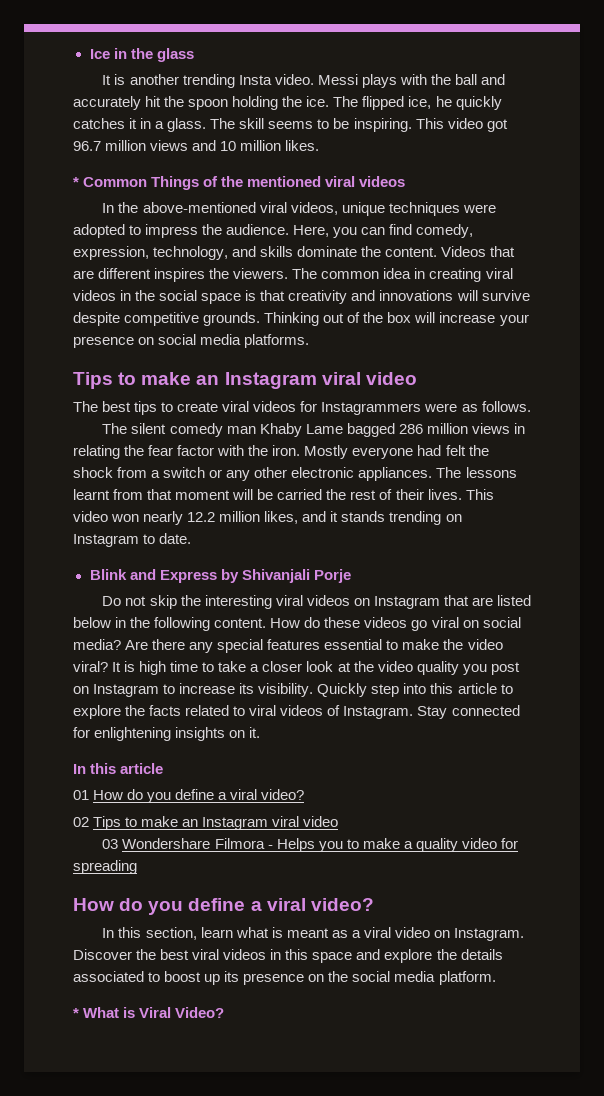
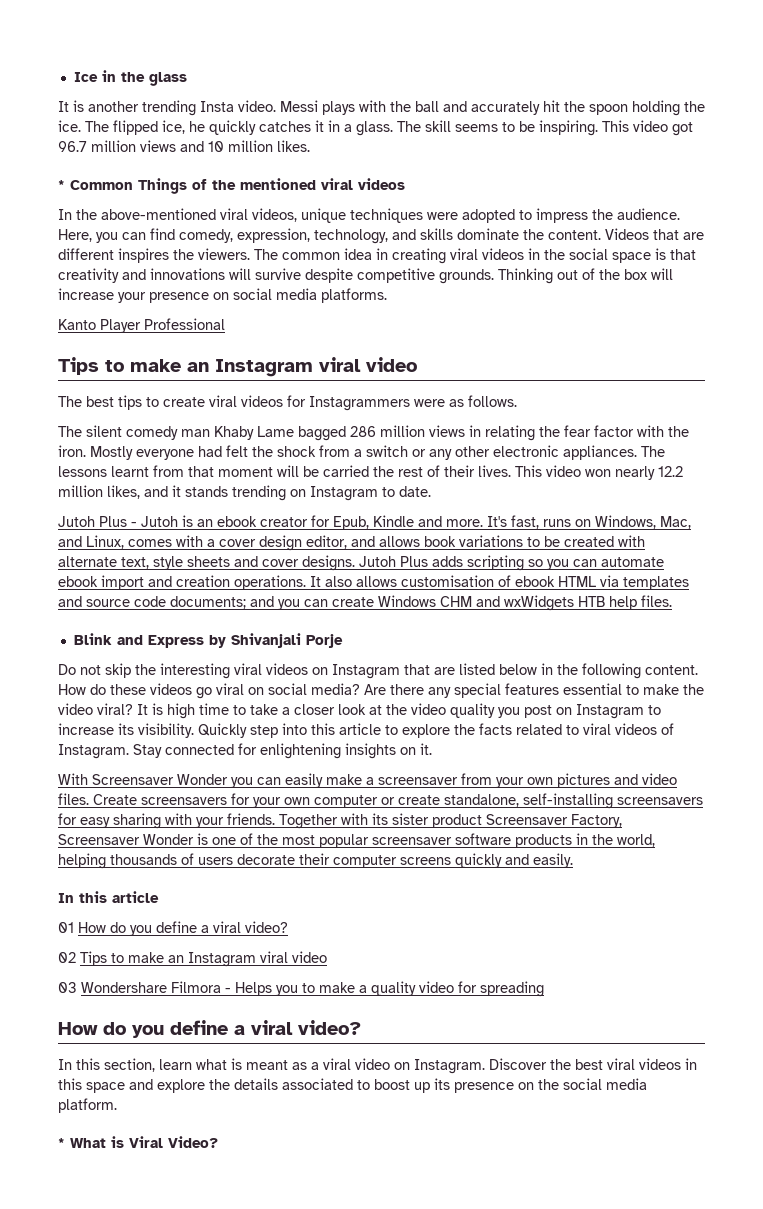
+ Kanto Player Professional
+ Jutoh Plus - Jutoh is an ebook creator for Epub, Kindle and more. It's fast, runs on Windows, Mac, and Linux, comes with a cover design editor, and allows book variations to be created with alternate text, style sheets and cover designs. Jutoh Plus adds scripting so you can automate ebook import and creation operations. It also allows customisation of ebook HTML via templates and source code documents; and you can create Windows CHM and wxWidgets HTB help files.
+ With Screensaver Wonder you can easily make a screensaver from your own pictures and video files. Create screensavers for your own computer or create standalone, self-installing screensavers for easy sharing with your friends. Together with its sister product Screensaver Factory, Screensaver Wonder is one of the most popular screensaver software products in the world, helping thousands of users decorate their computer screens quickly and easily.

